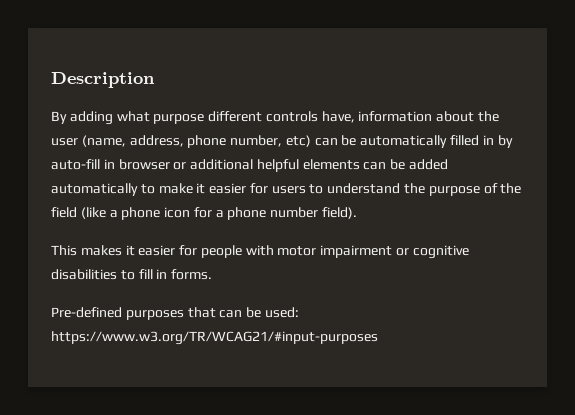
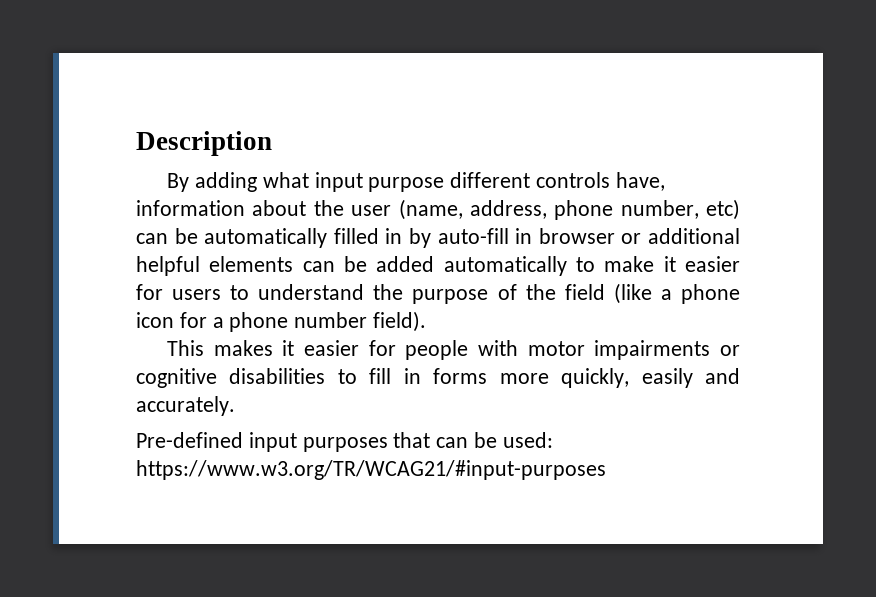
- By adding what purpose different controls have, information about the user (name, address, phone number, etc) can be automatically filled in by auto-fill in browser or additional helpful elements can be added automatically to make it easier for users to understand the purpose of the field (like a phone icon for a phone number field).
+ By adding what input purpose different controls have, information about the user (name, address, phone number, etc) can be automatically filled in by auto-fill in browser or additional helpful elements can be added automatically to make it easier for users to understand the purpose of the field (like a phone icon for a phone number field).
- This makes it easier for people with motor impairment or cognitive disabilities to fill in forms.
+ This makes it easier for people with motor impairments or cognitive disabilities to fill in forms more quickly, easily and accurately.
- Pre-defined purposes that can be used: https://www.w3.org/TR/WCAG21/#input-purposes
+ Pre-defined input purposes that can be used: https://www.w3.org/TR/WCAG21/#input-purposes

